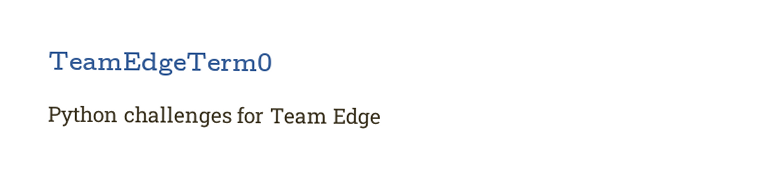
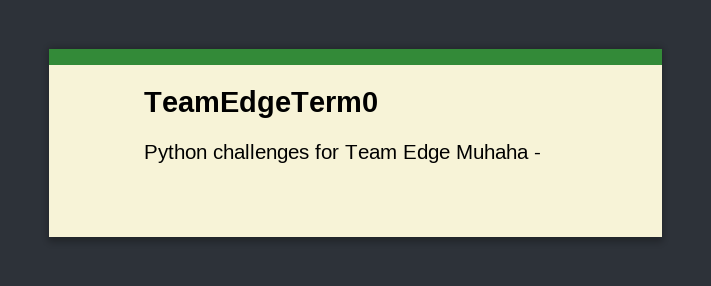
- Python challenges for Team Edge
+ Python challenges for Team Edge Muhaha -

